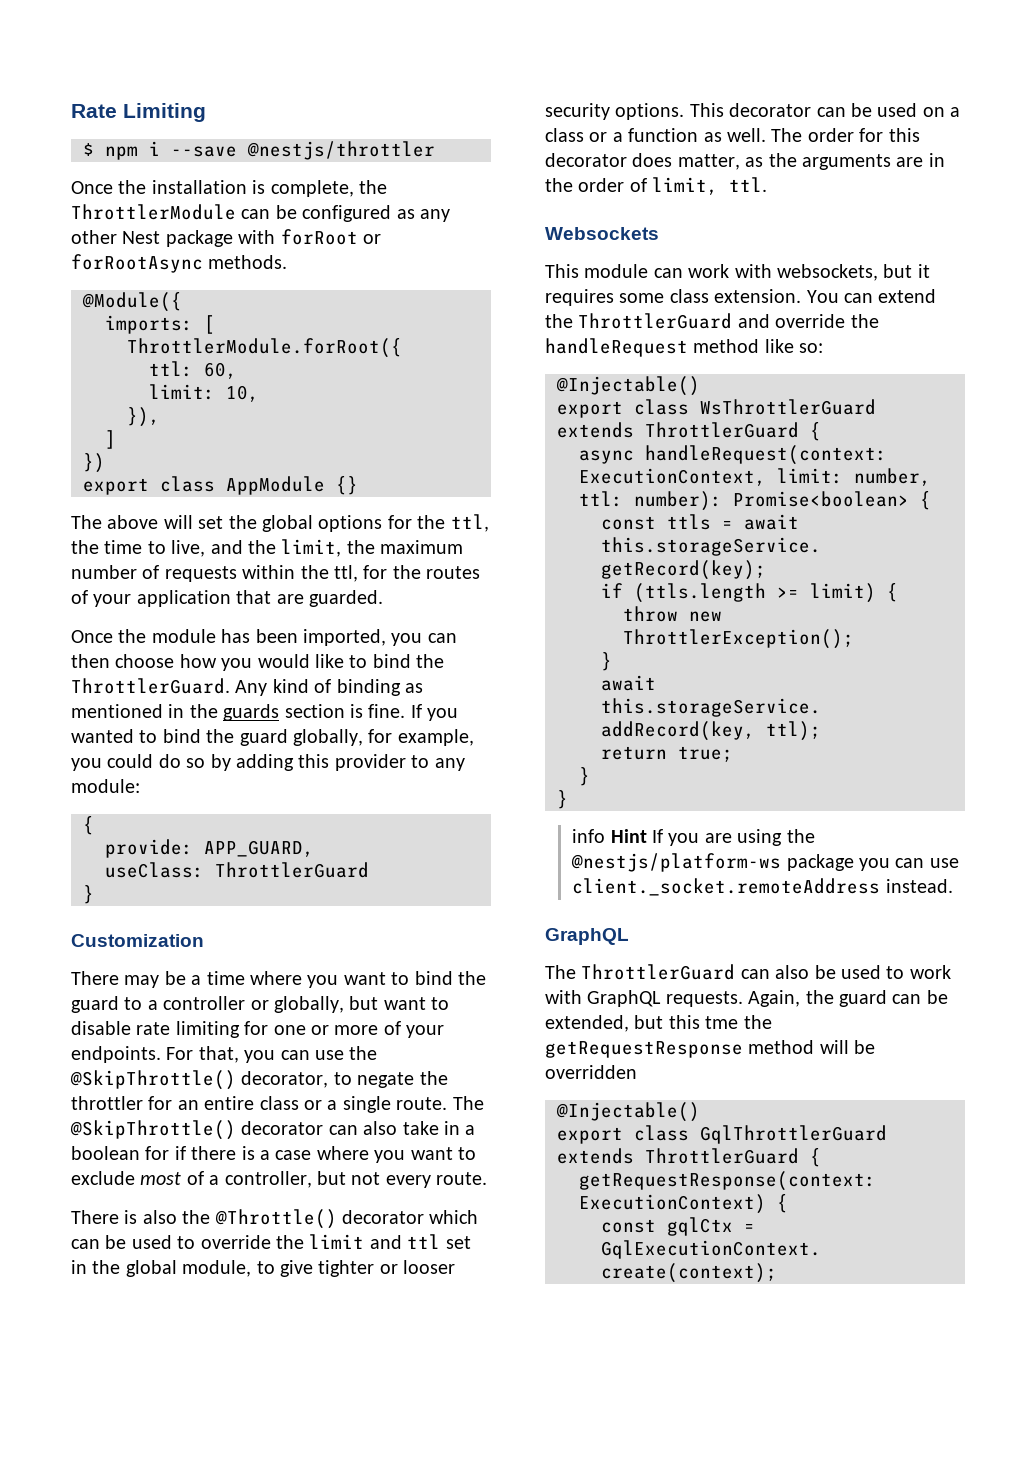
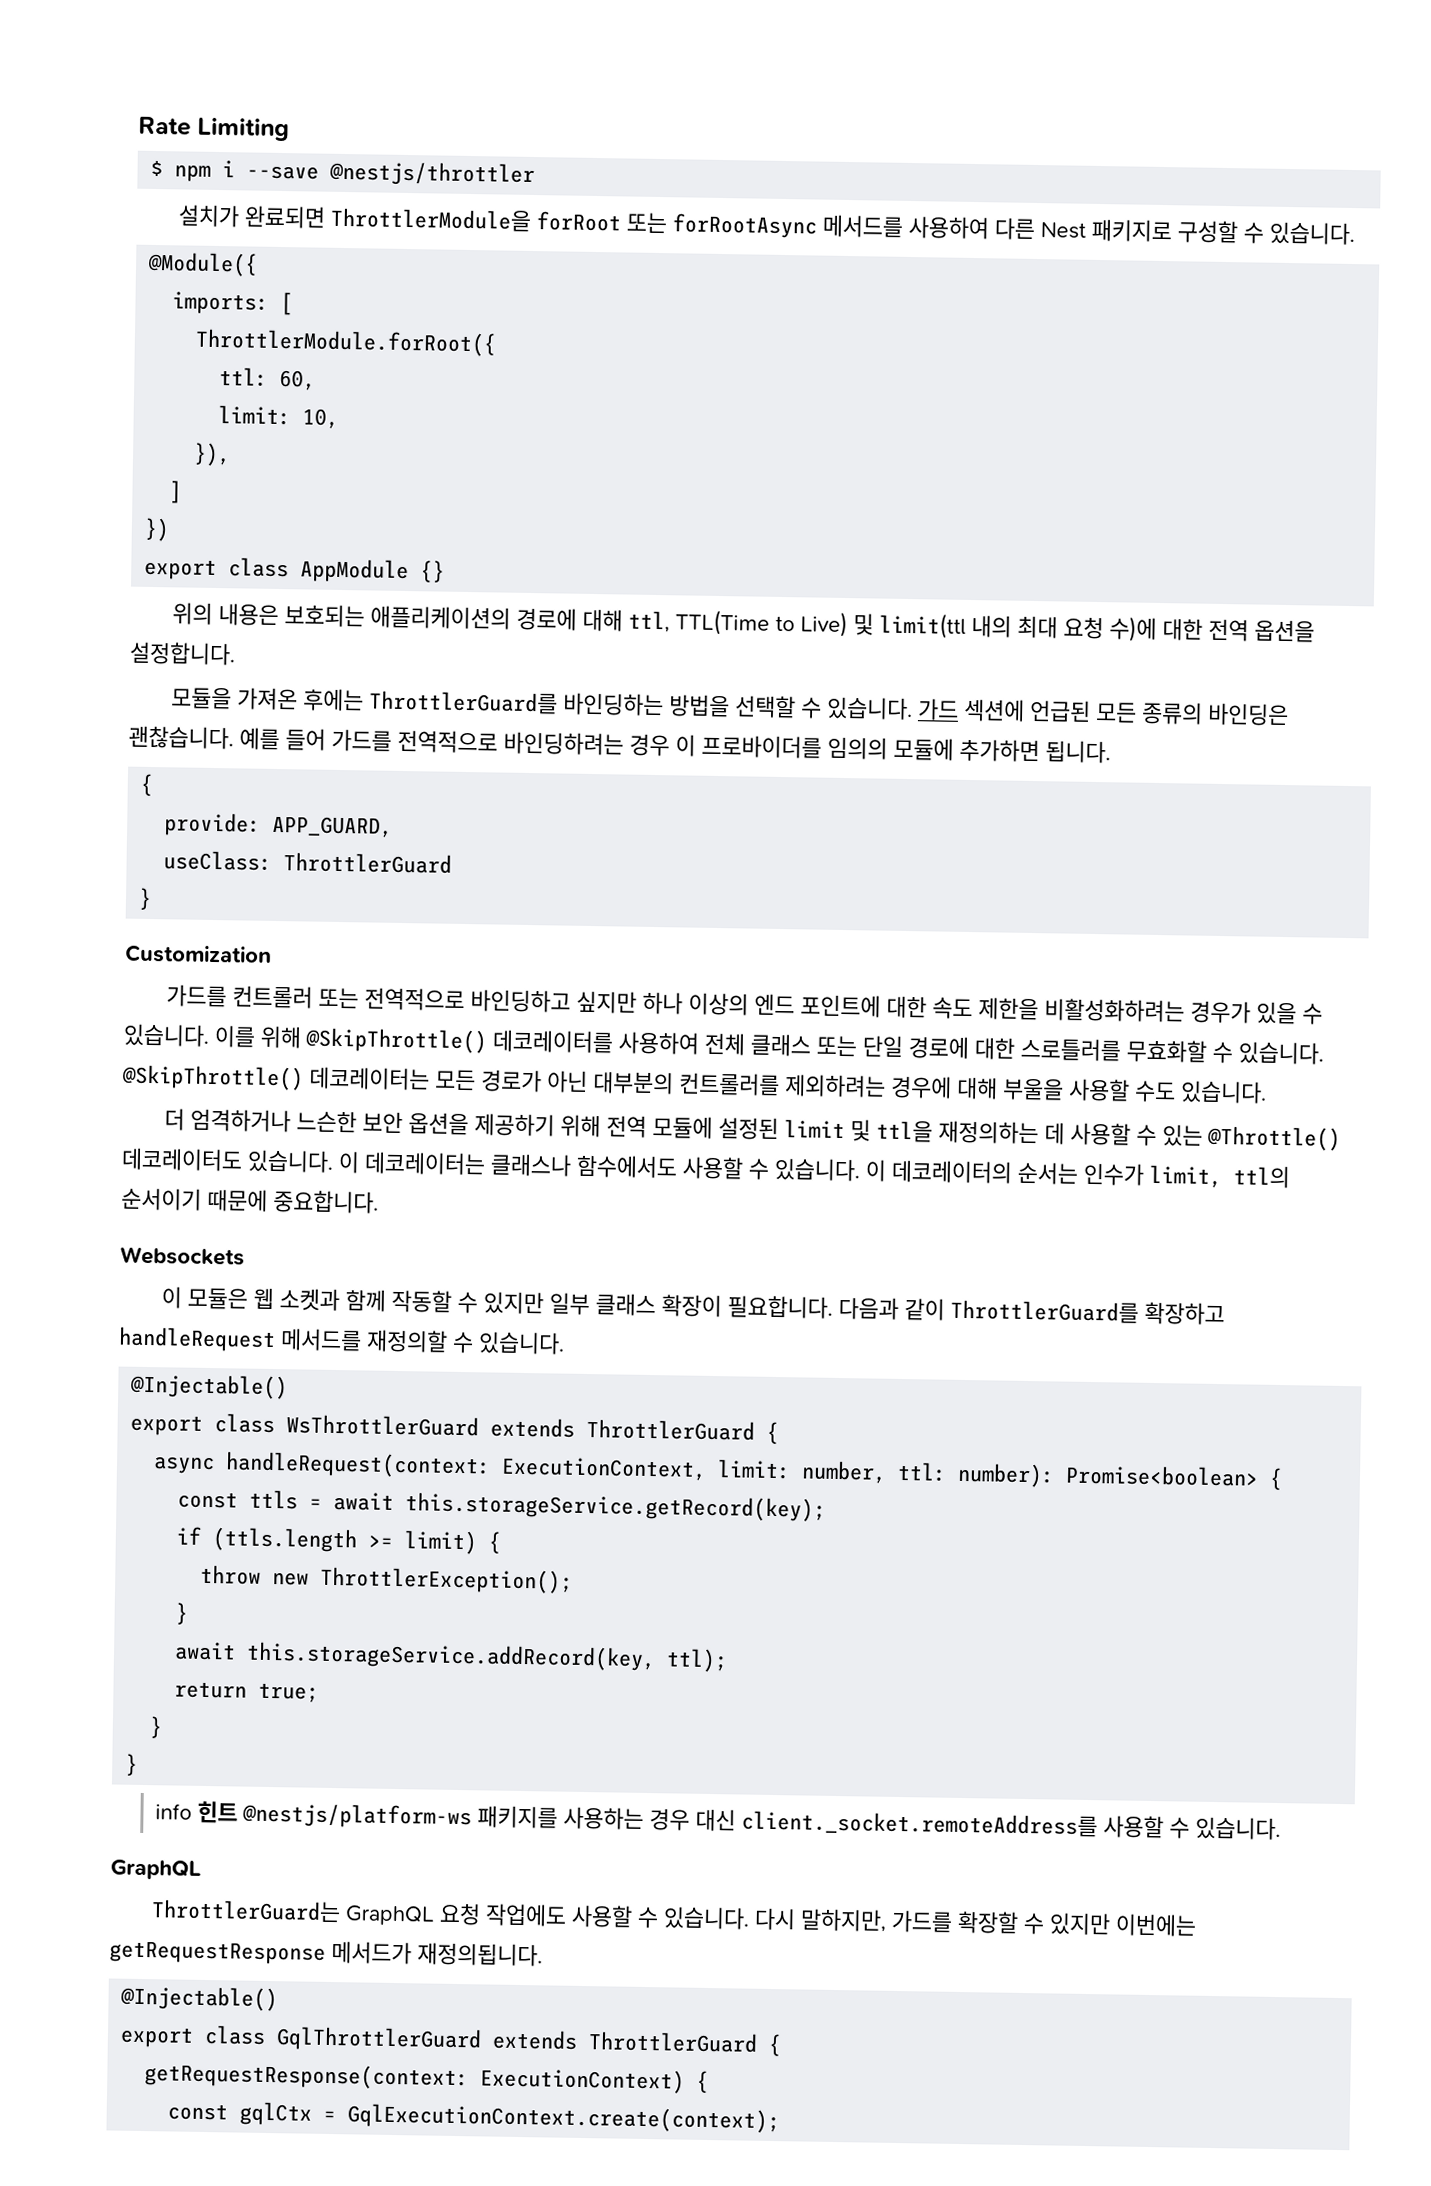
- Once the installation is complete, the ThrottlerModule can be configured as any other Nest package with forRoot or forRootAsync methods.
+ 설치가 완료되면 ThrottlerModule을 forRoot 또는 forRootAsync 메서드를 사용하여 다른 Nest 패키지로 구성할 수 있습니다.
- The above will set the global options for the ttl, the time to live, and the limit, the maximum number of requests within the ttl, for the routes of your application that are guarded.
- Once the module has been imported, you can then choose how you would like to bind the ThrottlerGuard. Any kind of binding as mentioned in the guards section is fine. If you wanted to bind the guard globally, for example, you could do so by adding this provider to any module:
+ 위의 내용은 보호되는 애플리케이션의 경로에 대해 ttl, TTL(Time to Live) 및 limit(ttl 내의 최대 요청 수)에 대한 전역 옵션을 설정합니다.
+ 모듈을 가져온 후에는 ThrottlerGuard를 바인딩하는 방법을 선택할 수 있습니다. 가드 섹션에 언급된 모든 종류의 바인딩은 괜찮습니다. 예를 들어 가드를 전역적으로 바인딩하려는 경우 이 프로바이더를 임의의 모듈에 추가하면 됩니다.
- There may be a time where you want to bind the guard to a controller or globally, but want to disable rate limiting for one or more of your endpoints. For that, you can use the @SkipThrottle() decorator, to negate the throttler for an entire class or a single route. The @SkipThrottle() decorator can also take in a boolean for if there is a case where you want to exclude most of a controller, but not every route.
- There is also the @Throttle() decorator which can be used to override the limit and ttl set in the global module, to give tighter or looser security options. This decorator can be used on a class or a function as well. The order for this decorator does matter, as the arguments are in the order of limit, ttl.
+ 가드를 컨트롤러 또는 전역적으로 바인딩하고 싶지만 하나 이상의 엔드 포인트에 대한 속도 제한을 비활성화하려는 경우가 있을 수 있습니다. 이를 위해 @SkipThrottle() 데코레이터를 사용하여 전체 클래스 또는 단일 경로에 대한 스로틀러를 무효화할 수 있습니다. @SkipThrottle() 데코레이터는 모든 경로가 아닌 대부분의 컨트롤러를 제외하려는 경우에 대해 부울을 사용할 수도 있습니다.
+ 더 엄격하거나 느슨한 보안 옵션을 제공하기 위해 전역 모듈에 설정된 limit 및 ttl을 재정의하는 데 사용할 수 있는 @Throttle() 데코레이터도 있습니다. 이 데코레이터는 클래스나 함수에서도 사용할 수 있습니다. 이 데코레이터의 순서는 인수가 limit, ttl의 순서이기 때문에 중요합니다.
  Websockets
- This module can work with websockets, but it requires some class extension. You can extend the ThrottlerGuard and override the handleRequest method like so:
+ 이 모듈은 웹 소켓과 함께 작동할 수 있지만 일부 클래스 확장이 필요합니다. 다음과 같이 ThrottlerGuard를 확장하고 handleRequest 메서드를 재정의할 수 있습니다.
- info Hint If you are using the @nestjs/platform-ws package you can use client._socket.remoteAddress instead.
+ info 힌트 @nestjs/platform-ws 패키지를 사용하는 경우 대신 client._socket.remoteAddress를 사용할 수 있습니다.
  GraphQL
- The ThrottlerGuard can also be used to work with GraphQL requests. Again, the guard can be extended, but this tme the getRequestResponse method will be overridden
+ ThrottlerGuard는 GraphQL 요청 작업에도 사용할 수 있습니다. 다시 말하지만, 가드를 확장할 수 있지만 이번에는 getRequestResponse 메서드가 재정의됩니다.

